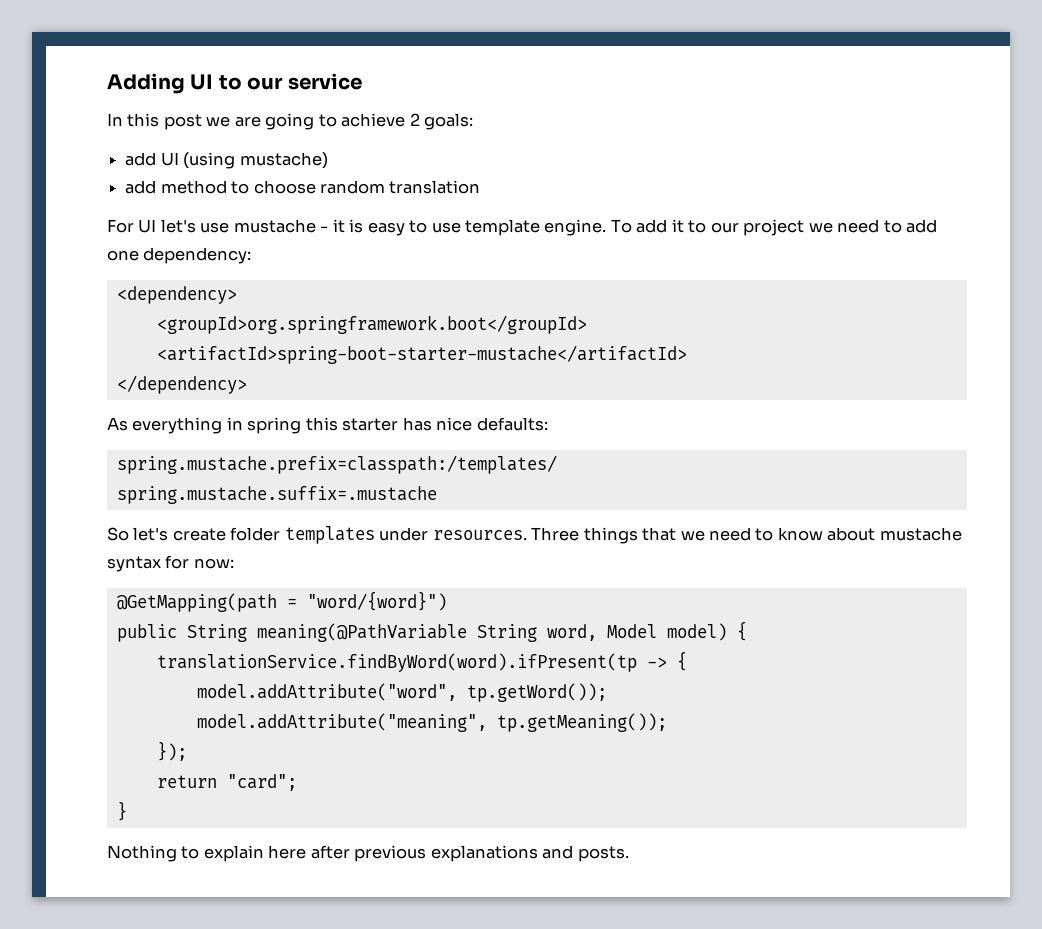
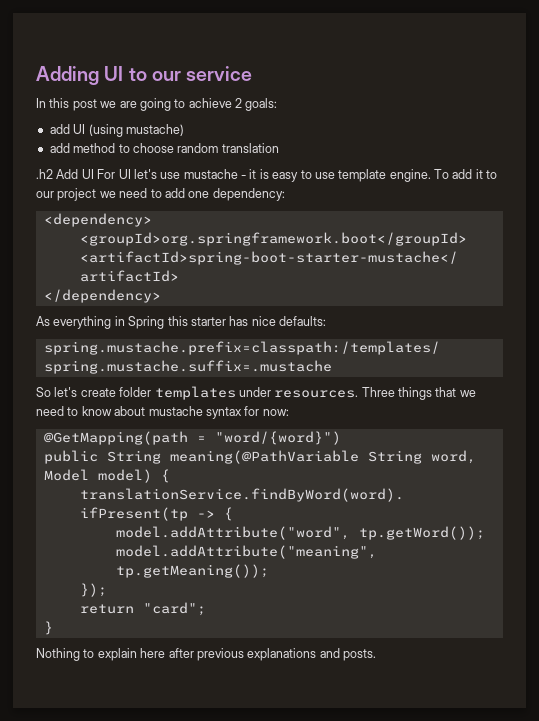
- For UI let's use mustache - it is easy to use template engine.
+ .h2 Add UI For UI let's use mustache - it is easy to use template engine.
- As everything in spring this starter has nice defaults:
+ As everything in Spring this starter has nice defaults:

